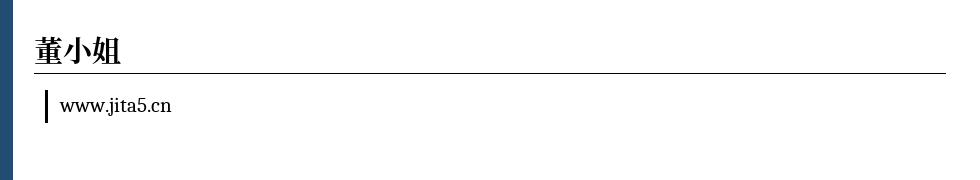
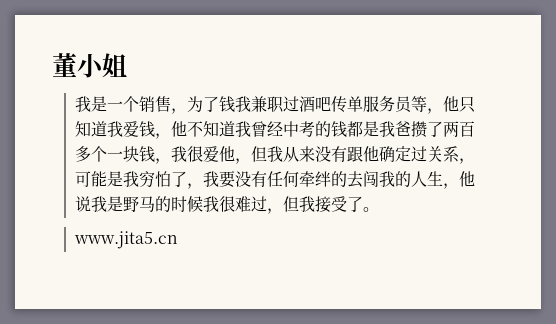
+ 我是一个销售，为了钱我兼职过酒吧传单服务员等，他只知道我爱钱，他不知道我曾经中考的钱都是我爸攒了两百多个一块钱，我很爱他，但我从来没有跟他确定过关系，可能是我穷怕了，我要没有任何牵绊的去闯我的人生，他说我是野马的时候我很难过，但我接受了。

